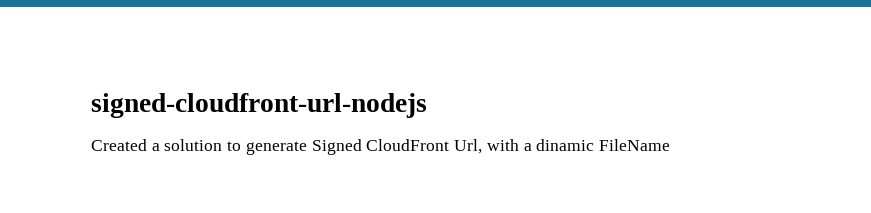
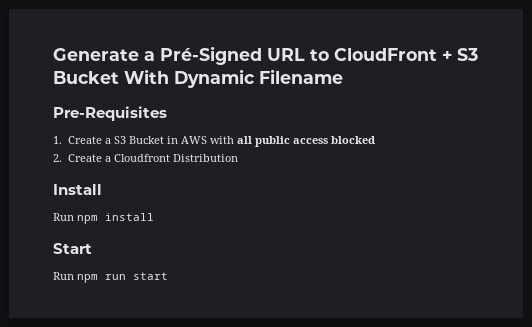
- signed-cloudfront-url-nodejs
- Created a solution to generate Signed CloudFront Url, with a dinamic FileName
+ Generate a Pré-Signed URL to CloudFront + S3 Bucket With Dynamic Filename
+ Pre-Requisites
+ 1. Create a S3 Bucket in AWS with all public access blocked
+ 2. Create a Cloudfront Distribution
+ Install
+ Run npm install
+ Start
+ Run npm run start

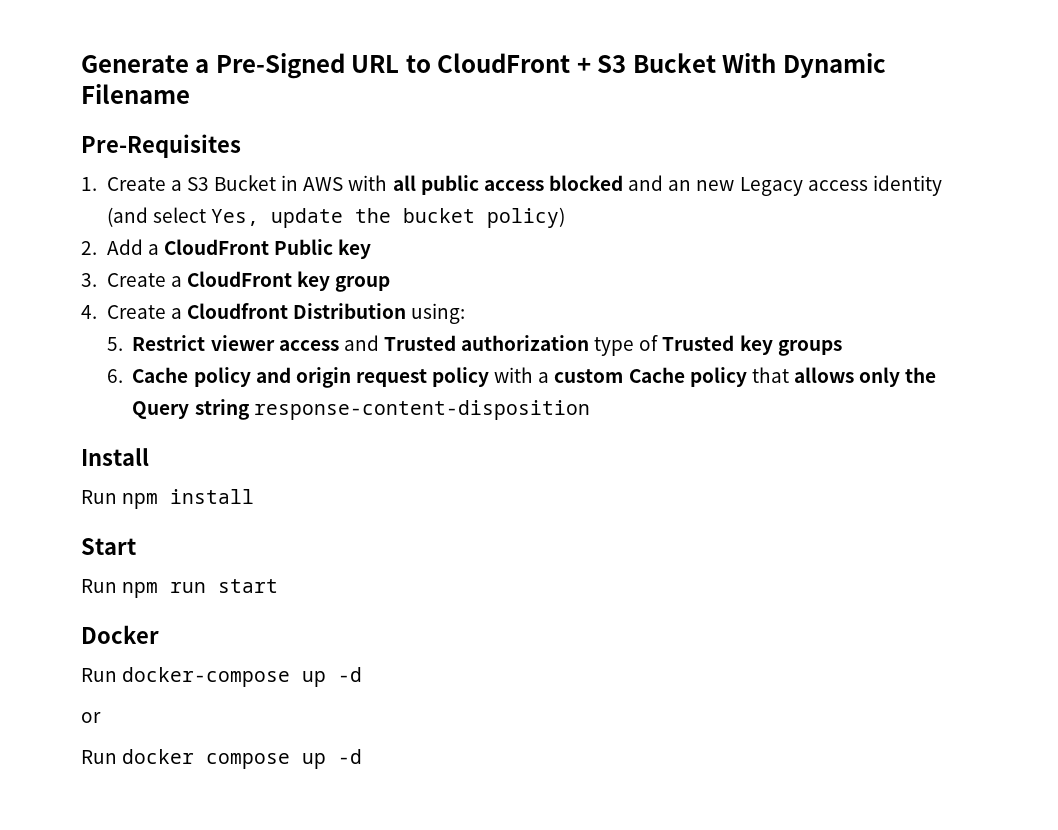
- Generate a Pré-Signed URL to CloudFront + S3 Bucket With Dynamic Filename
+ Generate a Pre-Signed URL to CloudFront + S3 Bucket With Dynamic Filename
- 1. Create a S3 Bucket in AWS with all public access blocked
- 2. Create a Cloudfront Distribution
+ 1. Create a S3 Bucket in AWS with all public access blocked and an new Legacy access identity (and select Yes, update the bucket policy)
+ 2. Add a CloudFront Public key
+ 3. Create a CloudFront key group
+ 4. Create a Cloudfront Distribution using:
+ 5. Restrict viewer access and Trusted authorization type of Trusted key groups
+ 6. Cache policy and origin request policy with a custom Cache policy that allows only the Query string response-content-disposition
+ Docker
+ Run docker-compose up -d
+ or
+ Run docker compose up -d

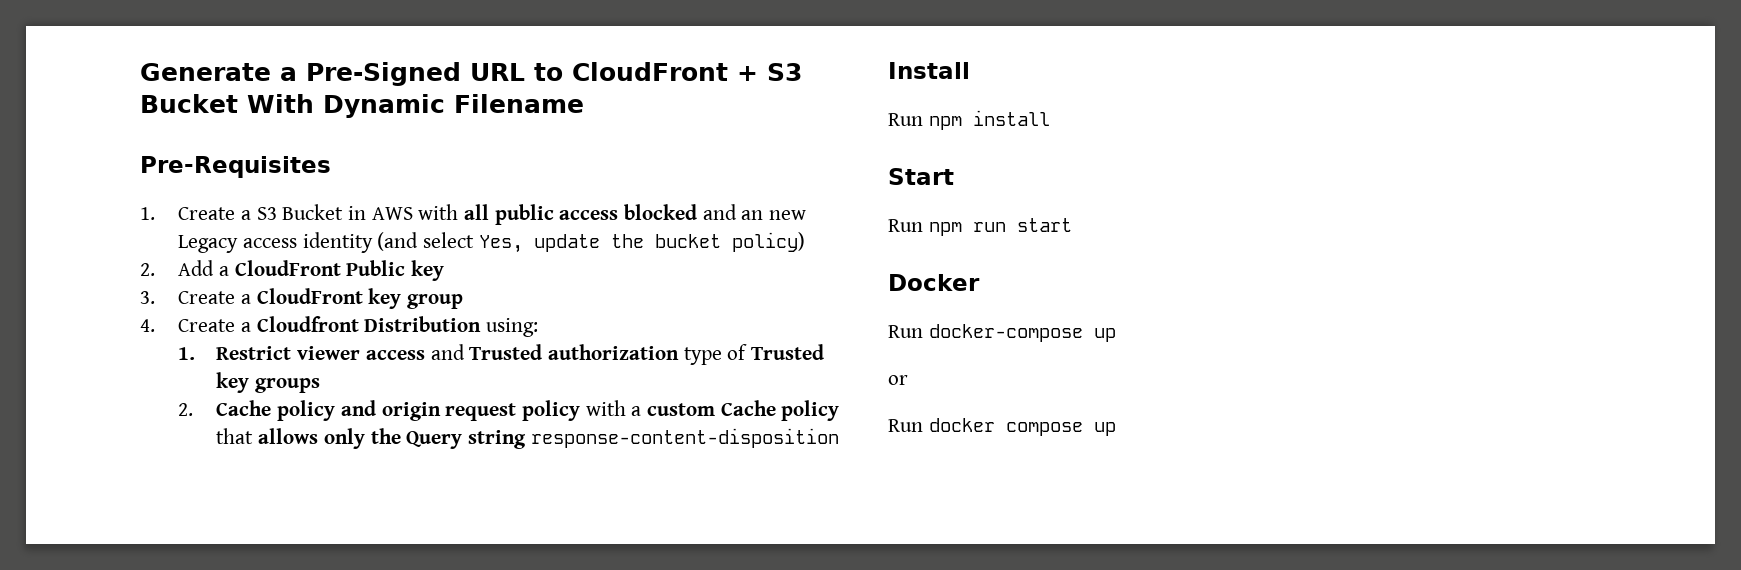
- 5. Restrict viewer access and Trusted authorization type of Trusted key groups
+ 1. Restrict viewer access and Trusted authorization type of Trusted key groups
- 6. Cache policy and origin request policy with a custom Cache policy that allows only the Query string response-content-disposition
+ 2. Cache policy and origin request policy with a custom Cache policy that allows only the Query string response-content-disposition
- Run docker-compose up -d
+ Run docker-compose up
- Run docker compose up -d
+ Run docker compose up

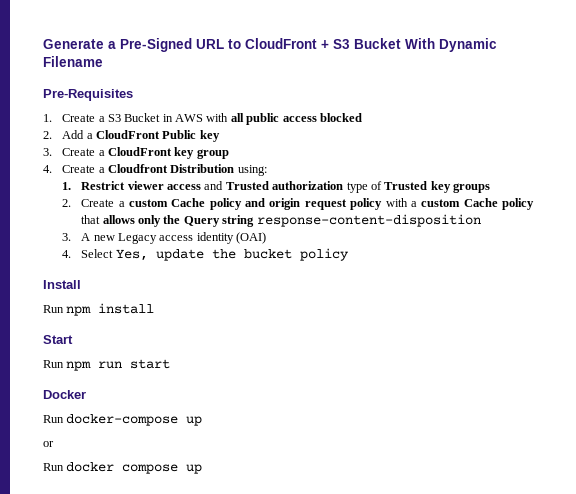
- 1. Create a S3 Bucket in AWS with all public access blocked and an new Legacy access identity (and select Yes, update the bucket policy)
+ 1. Create a S3 Bucket in AWS with all public access blocked
- 2. Cache policy and origin request policy with a custom Cache policy that allows only the Query string response-content-disposition
+ 2. Create a custom Cache policy and origin request policy with a custom Cache policy that allows only the Query string response-content-disposition
+ 3. A new Legacy access identity (OAI)
+ 4. Select Yes, update the bucket policy

